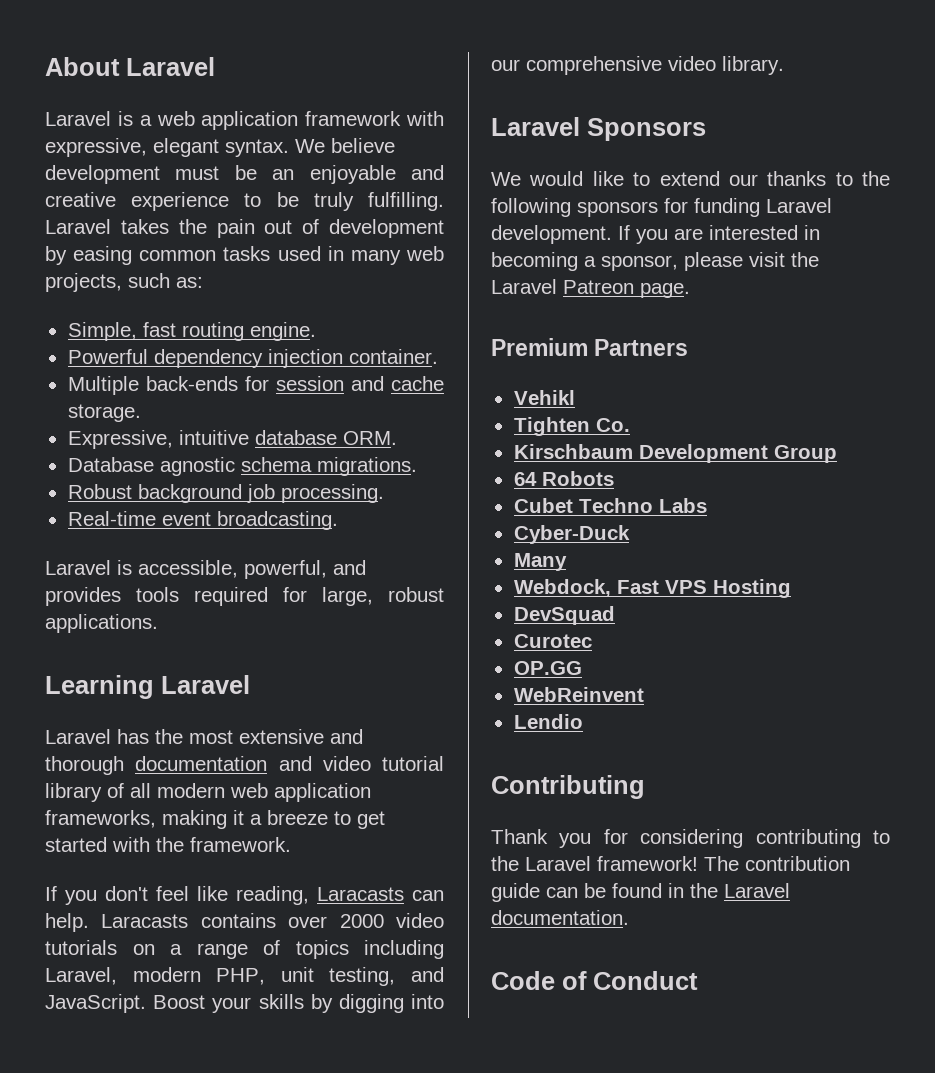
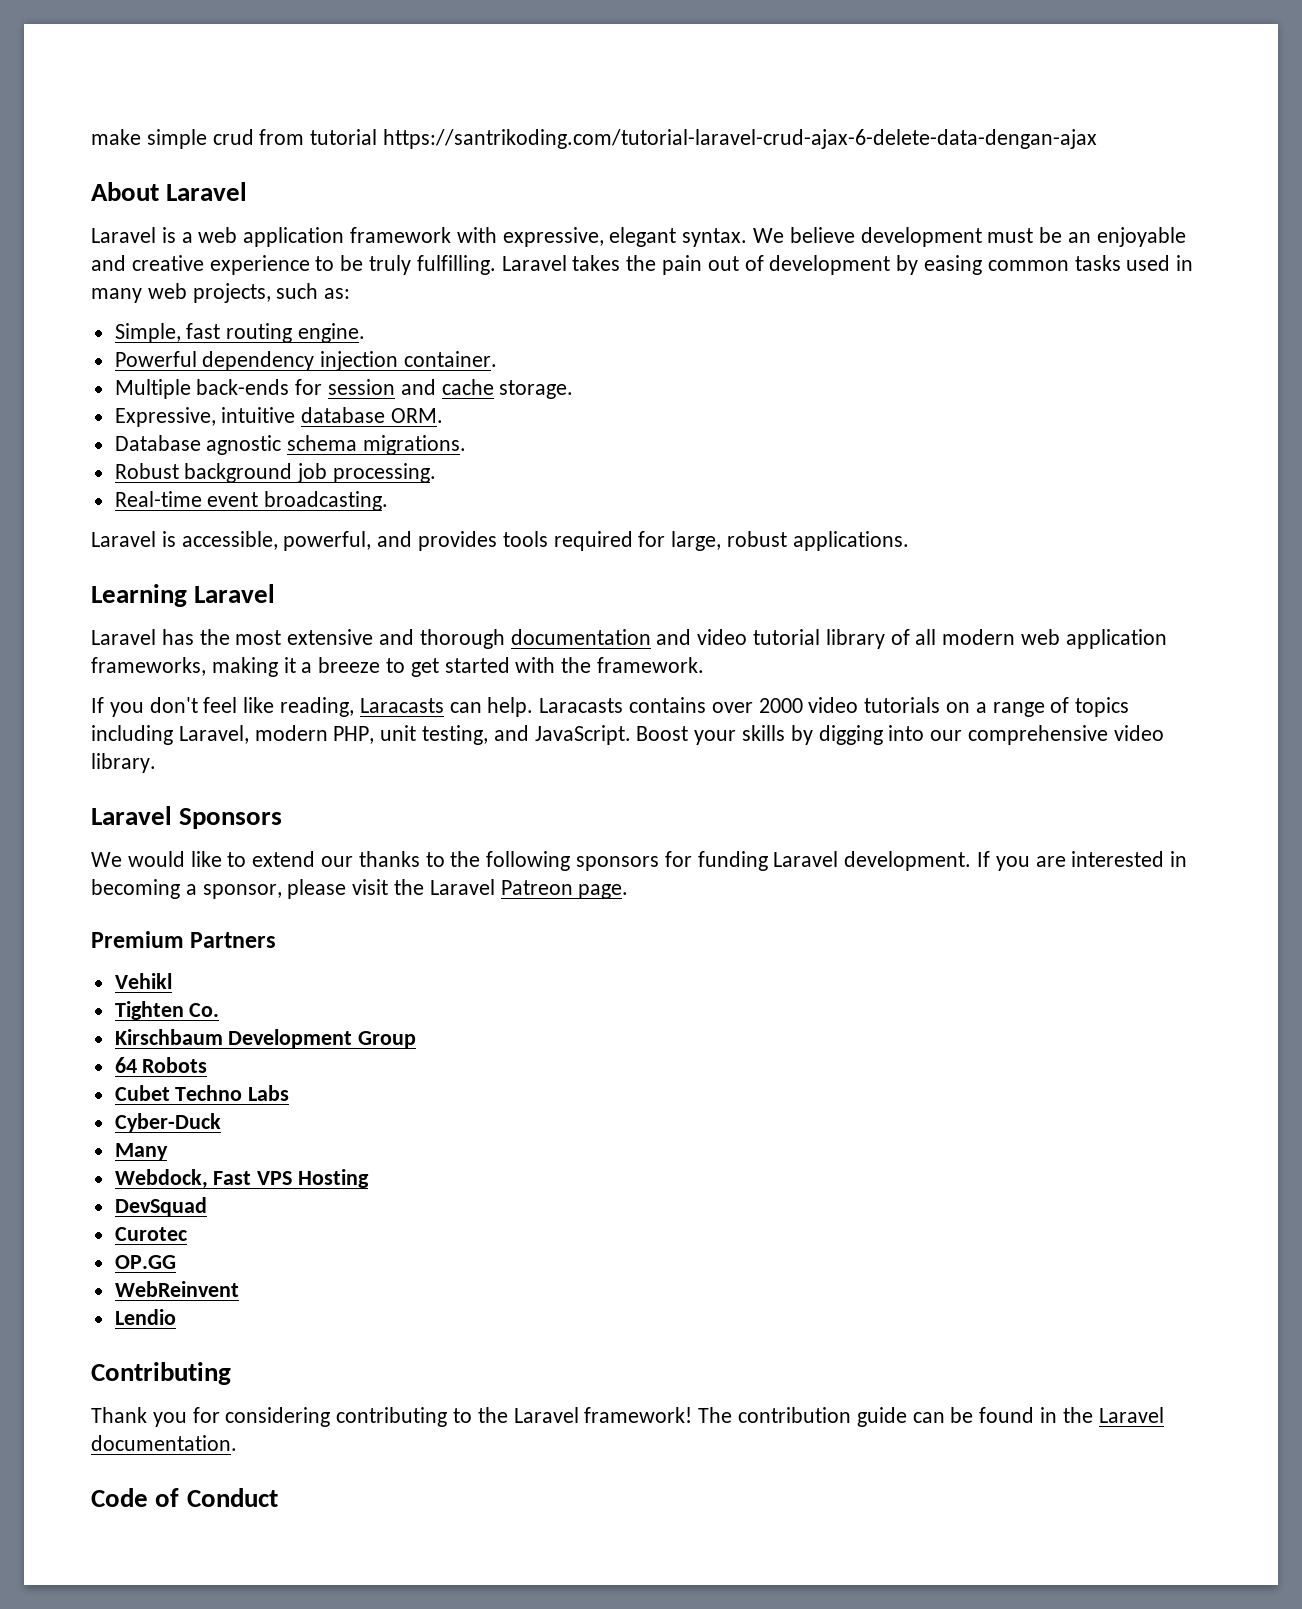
+ make simple crud from tutorial https://santrikoding.com/tutorial-laravel-crud-ajax-6-delete-data-dengan-ajax

